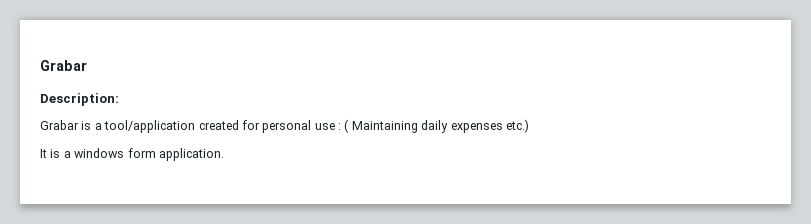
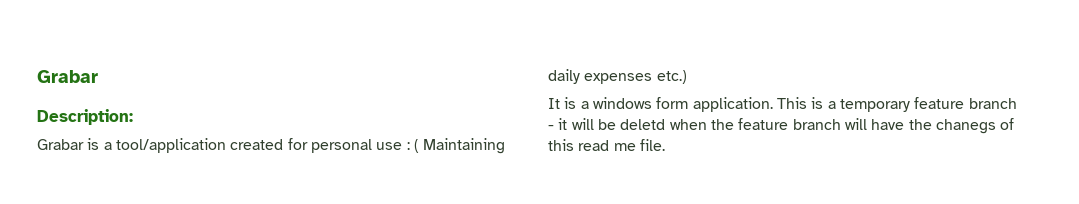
+ This is a temporary feature branch - it will be deletd when the feature branch will have the chanegs of this read me file.

